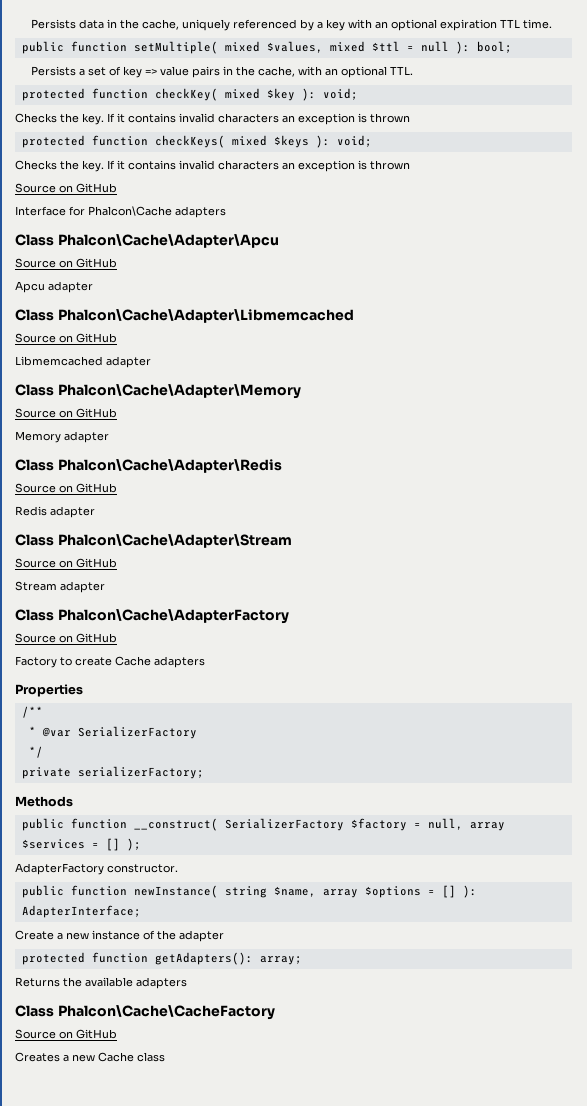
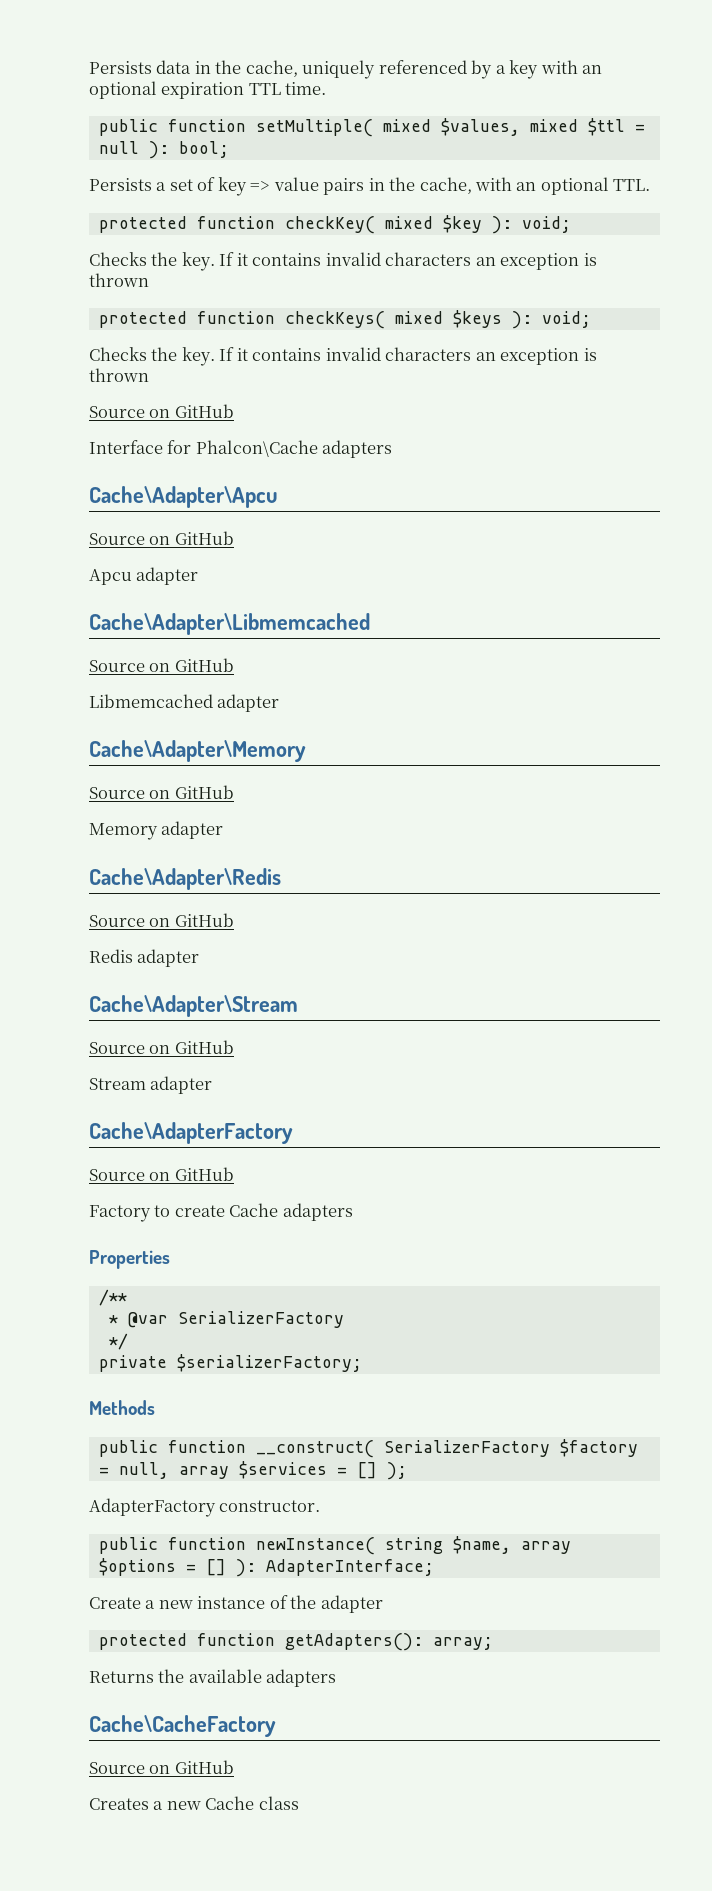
- Class Phalcon\Cache\Adapter\Apcu
+ Cache\Adapter\Apcu
- Class Phalcon\Cache\Adapter\Libmemcached
+ Cache\Adapter\Libmemcached
- Class Phalcon\Cache\Adapter\Memory
+ Cache\Adapter\Memory
- Class Phalcon\Cache\Adapter\Redis
+ Cache\Adapter\Redis
- Class Phalcon\Cache\Adapter\Stream
+ Cache\Adapter\Stream
- Class Phalcon\Cache\AdapterFactory
+ Cache\AdapterFactory
- private serializerFactory;
+ private $serializerFactory;
- Class Phalcon\Cache\CacheFactory
+ Cache\CacheFactory

